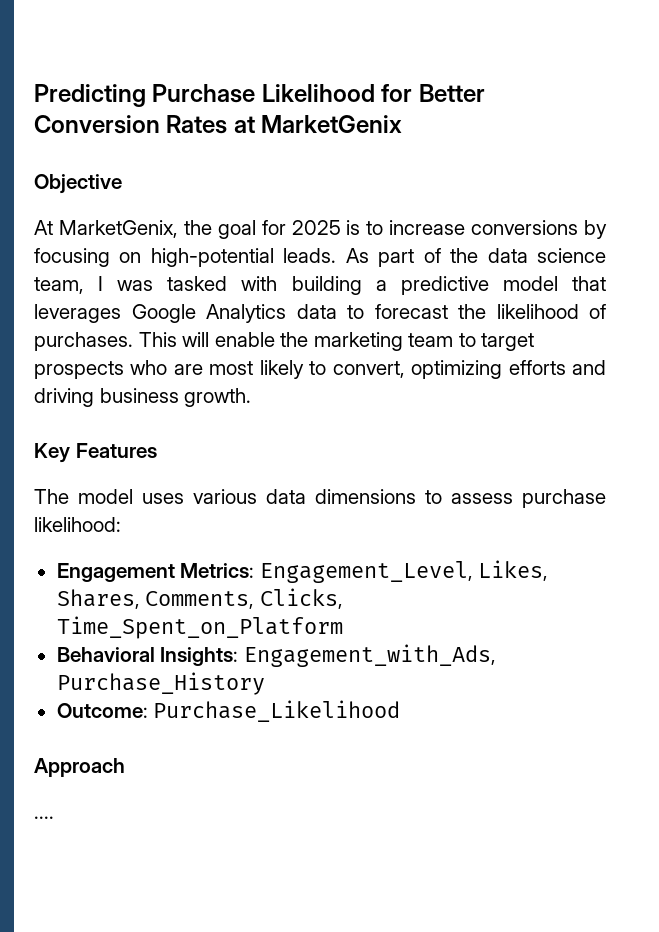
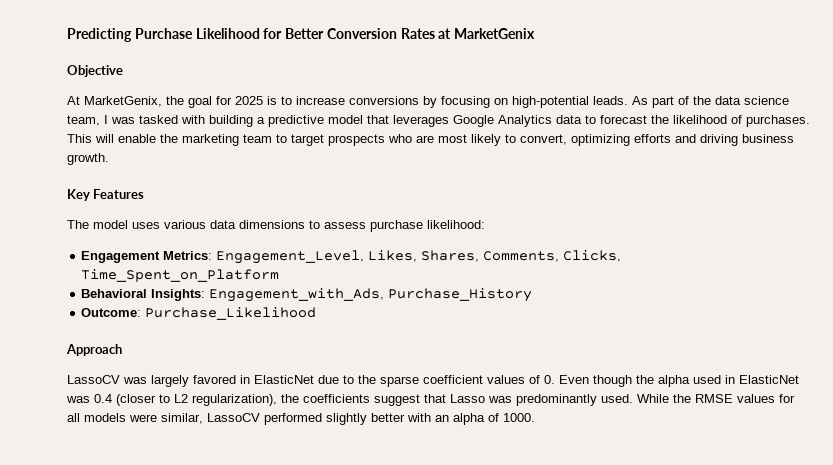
- ....
+ LassoCV was largely favored in ElasticNet due to the sparse coefficient values of 0. Even though the alpha used in ElasticNet was 0.4 (closer to L2 regularization), the coefficients suggest that Lasso was predominantly used. While the RMSE values for all models were similar, LassoCV performed slightly better with an alpha of 1000.

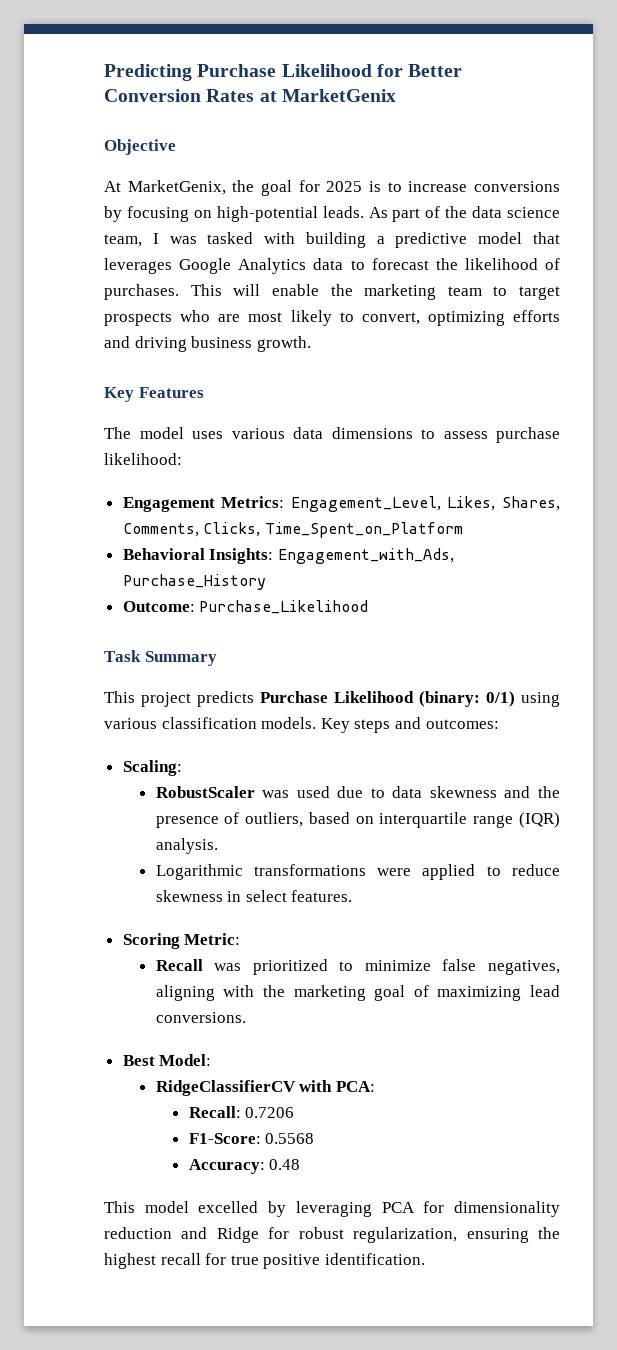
- Approach
- LassoCV was largely favored in ElasticNet due to the sparse coefficient values of 0. Even though the alpha used in ElasticNet was 0.4 (closer to L2 regularization), the coefficients suggest that Lasso was predominantly used. While the RMSE values for all models were similar, LassoCV performed slightly better with an alpha of 1000.
+ Task Summary
+ This project predicts Purchase Likelihood (binary: 0/1) using various classification models. Key steps and outcomes:
+ Scaling:
+ RobustScaler was used due to data skewness and the presence of outliers, based on interquartile range (IQR) analysis.
+ Logarithmic transformations were applied to reduce skewness in select features.
+ Scoring Metric:
+ Recall was prioritized to minimize false negatives, aligning with the marketing goal of maximizing lead conversions.
+ Best Model:
+ RidgeClassifierCV with PCA:
+ Recall: 0.7206
+ F1-Score: 0.5568
+ Accuracy: 0.48
+ This model excelled by leveraging PCA for dimensionality reduction and Ridge for robust regularization, ensuring the highest recall for true positive identification.

